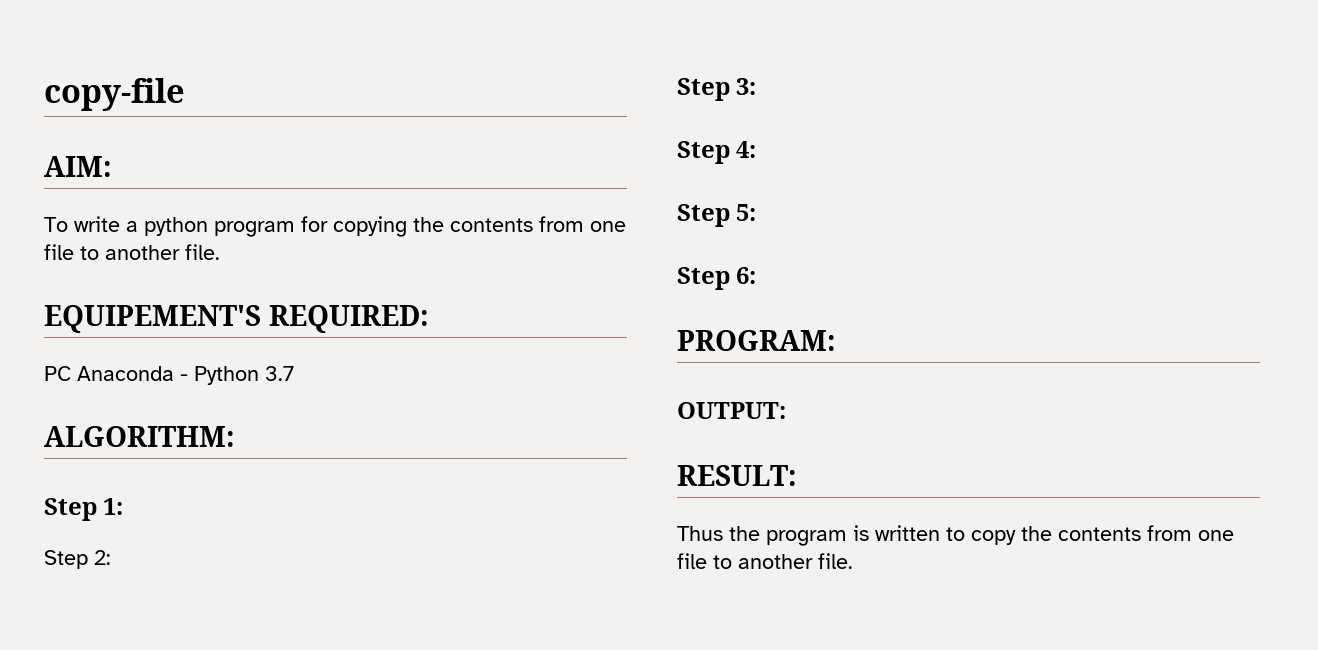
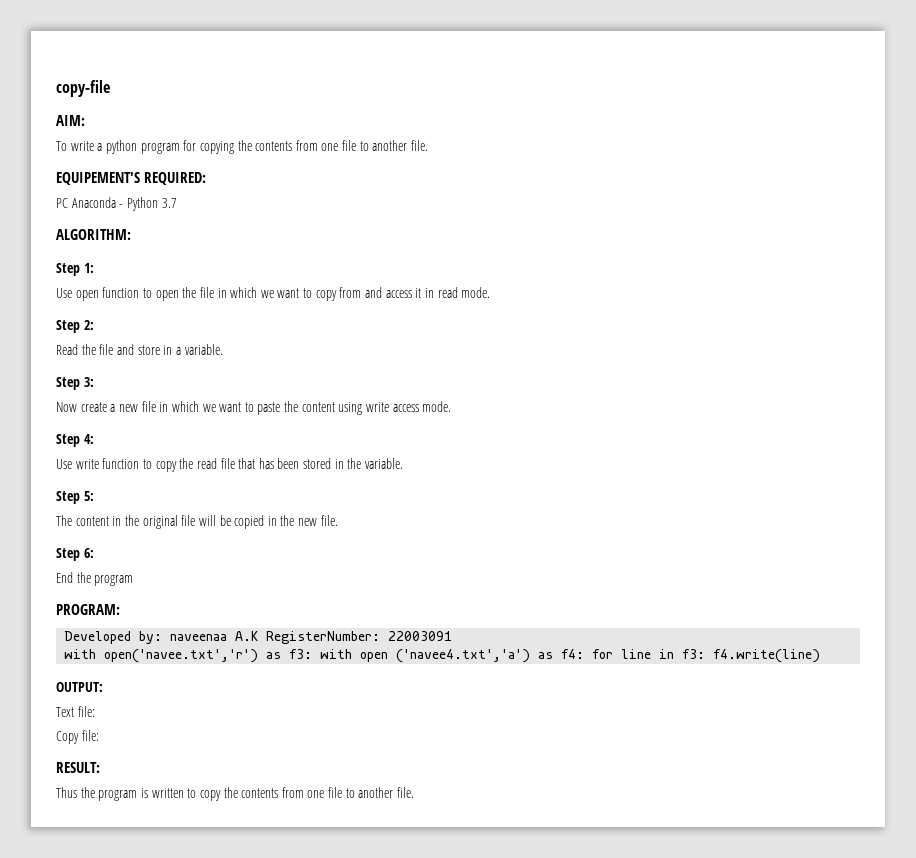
+ Use open function to open the file in which we want to copy from and access it in read mode.
  Step 2:
+ Read the file and store in a variable.
  Step 3:
+ Now create a new file in which we want to paste the content using write access mode.
  Step 4:
+ Use write function to copy the read file that has been stored in the variable.
  Step 5:
+ The content in the original file will be copied in the new file.
  Step 6:
+ End the program
  PROGRAM:
+ Developed by: naveenaa A.K RegisterNumber: 22003091
+ with open('navee.txt','r') as f3: with open ('navee4.txt','a') as f4: for line in f3: f4.write(line)
  OUTPUT:
+ Text file:
+ Copy file:

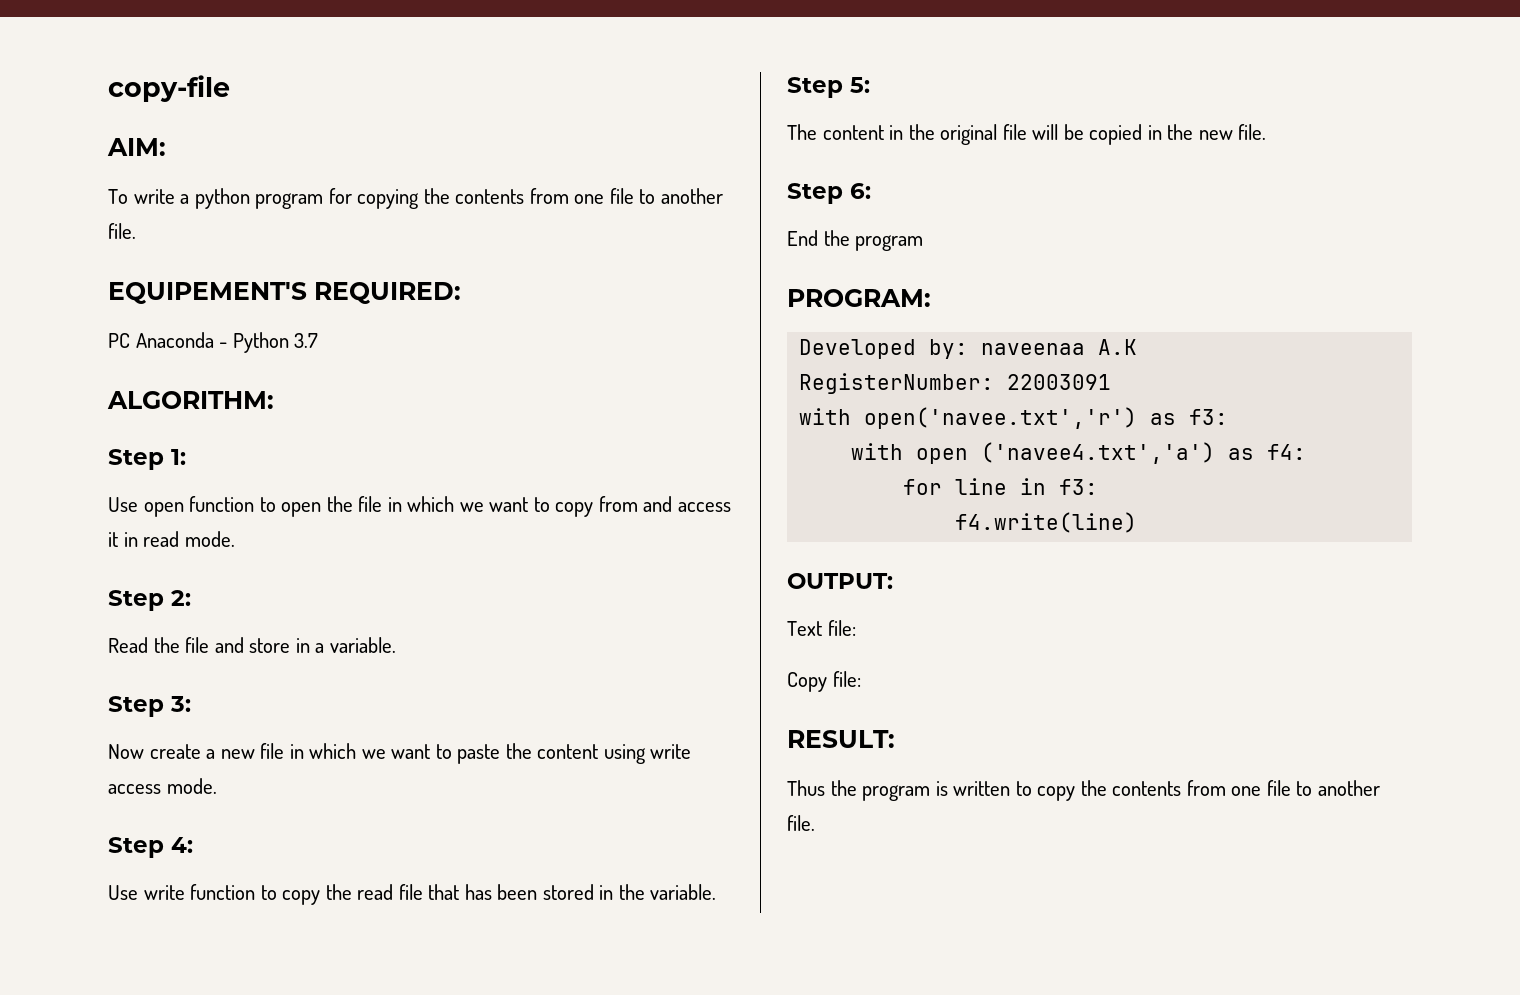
- Developed by: naveenaa A.K RegisterNumber: 22003091
+ Developed by: naveenaa A.K
+ RegisterNumber: 22003091
- with open('navee.txt','r') as f3: with open ('navee4.txt','a') as f4: for line in f3: f4.write(line)
+ with open('navee.txt','r') as f3:
+ with open ('navee4.txt','a') as f4:
+ for line in f3:
+ f4.write(line)

